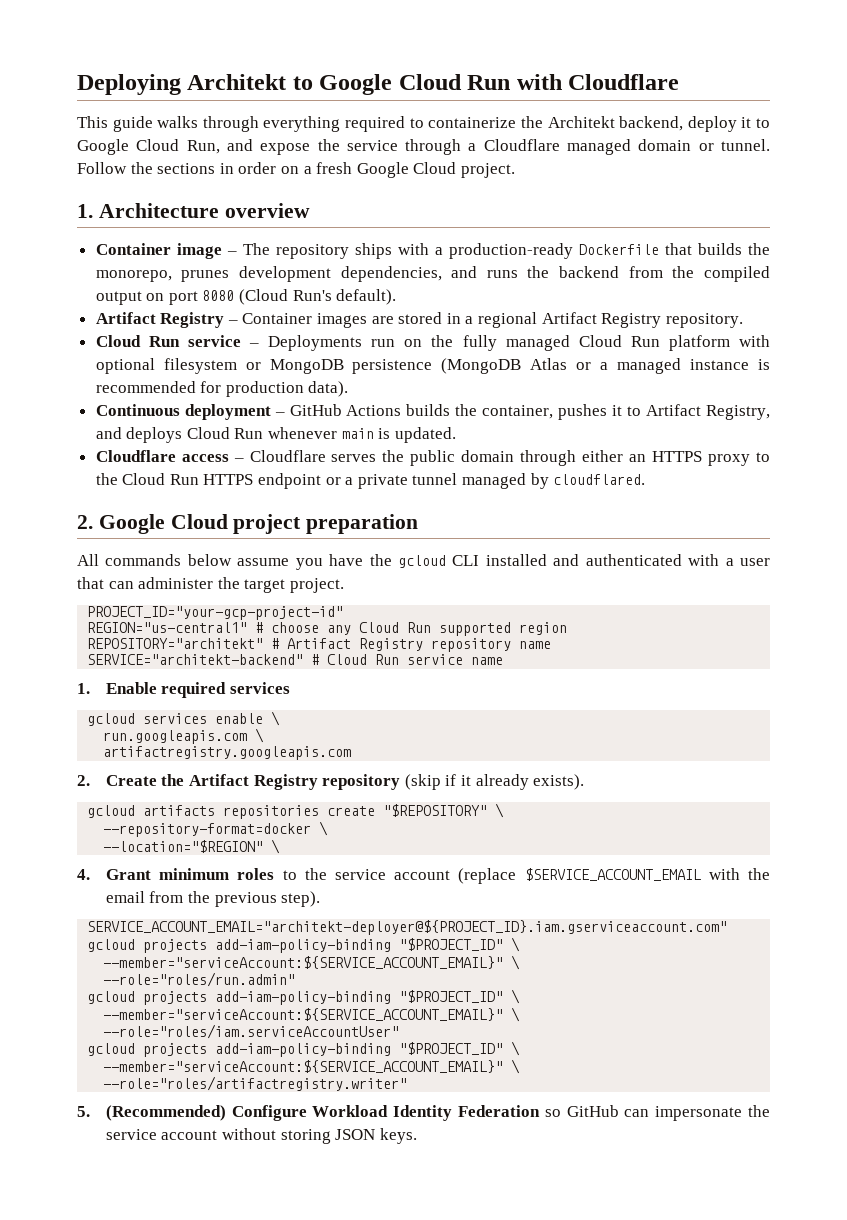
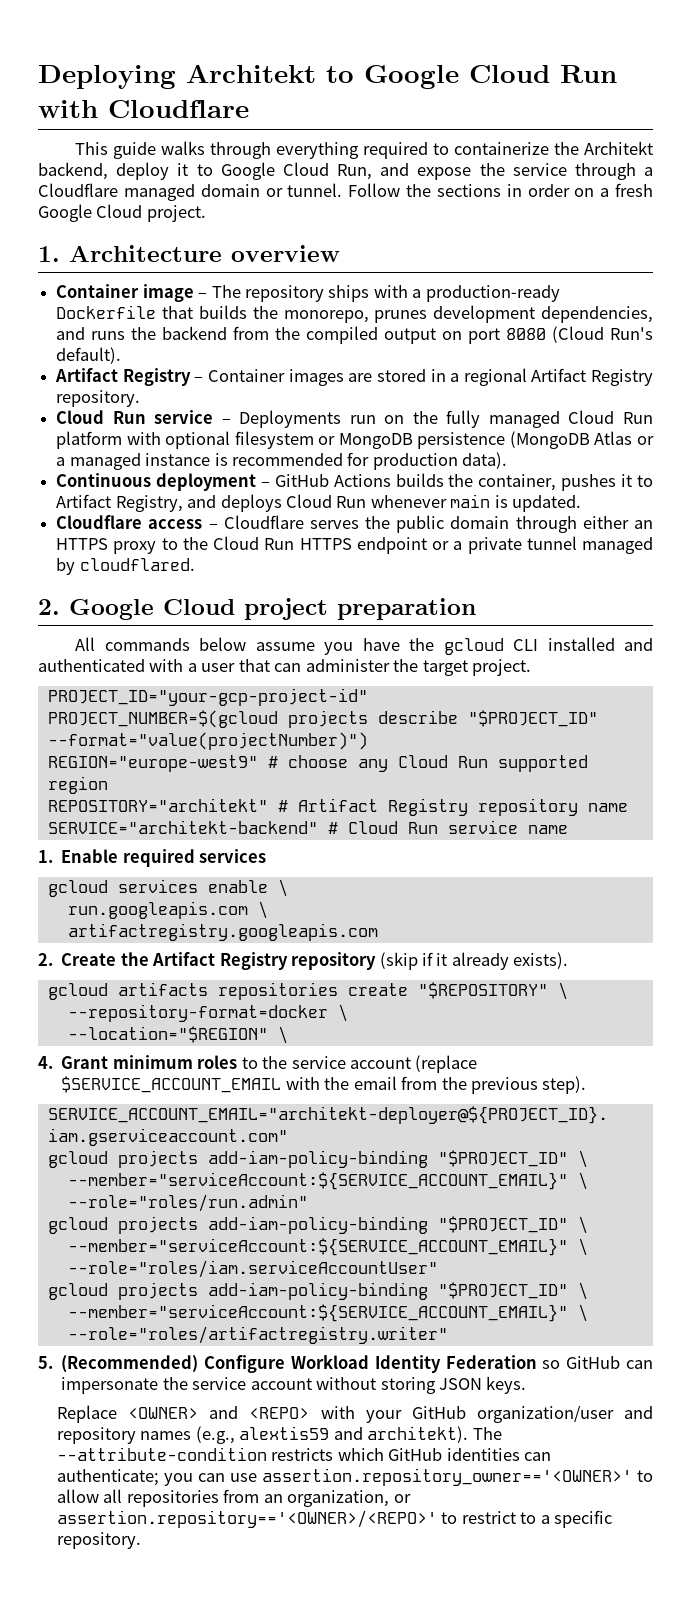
- REGION="us-central1" # choose any Cloud Run supported region
+ PROJECT_NUMBER=$(gcloud projects describe "$PROJECT_ID" --format="value(projectNumber)")
+ REGION="europe-west9" # choose any Cloud Run supported region
+ Replace <OWNER> and <REPO> with your GitHub organization/user and repository names (e.g., alextis59 and architekt). The --attribute-condition restricts which GitHub identities can authenticate; you can use assertion.repository_owner=='<OWNER>' to allow all repositories from an organization, or assertion.repository=='<OWNER>/<REPO>' to restrict to a specific repository.

